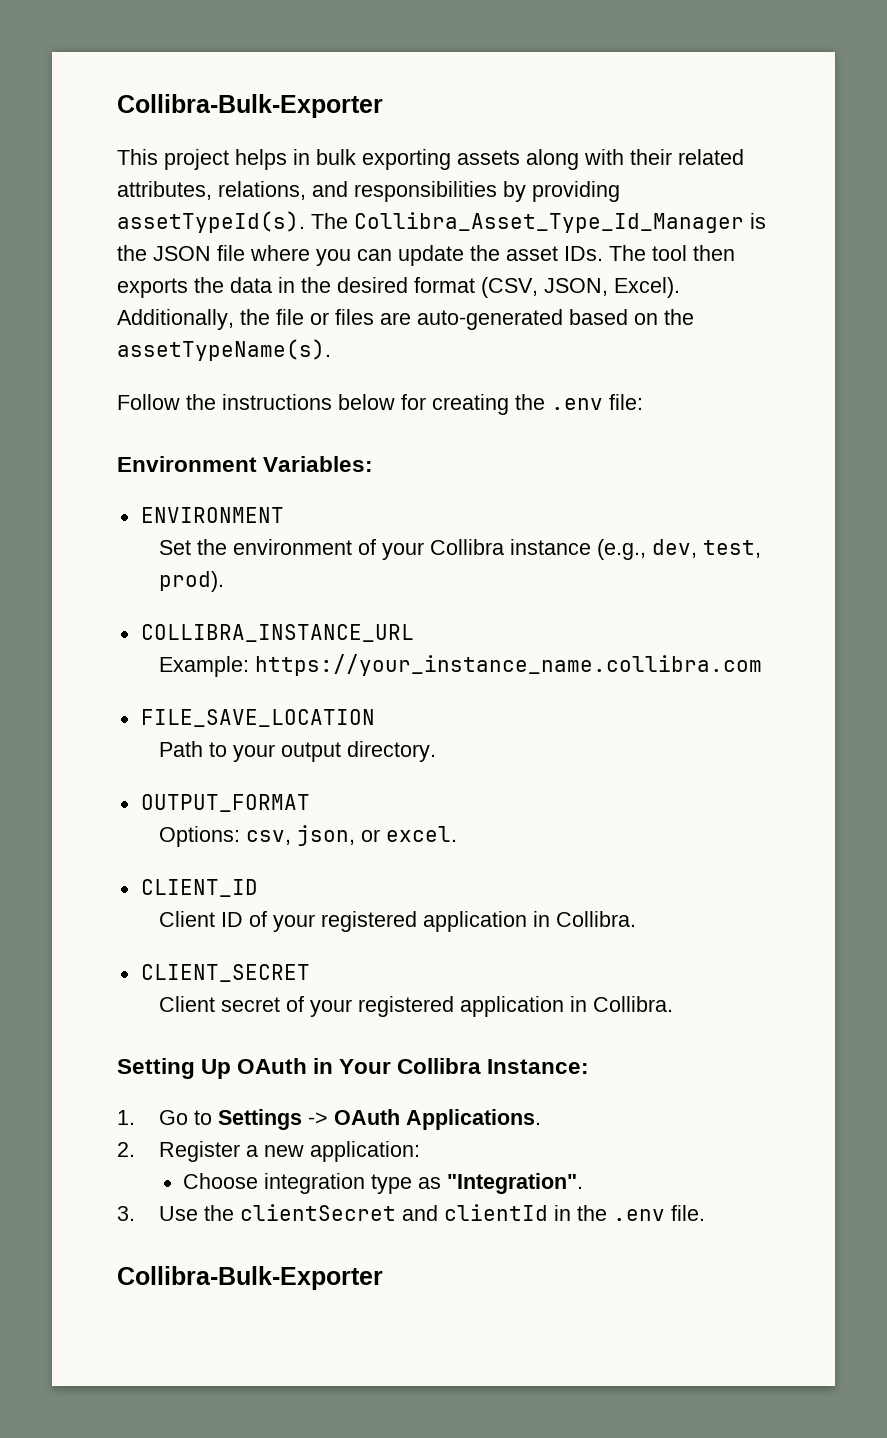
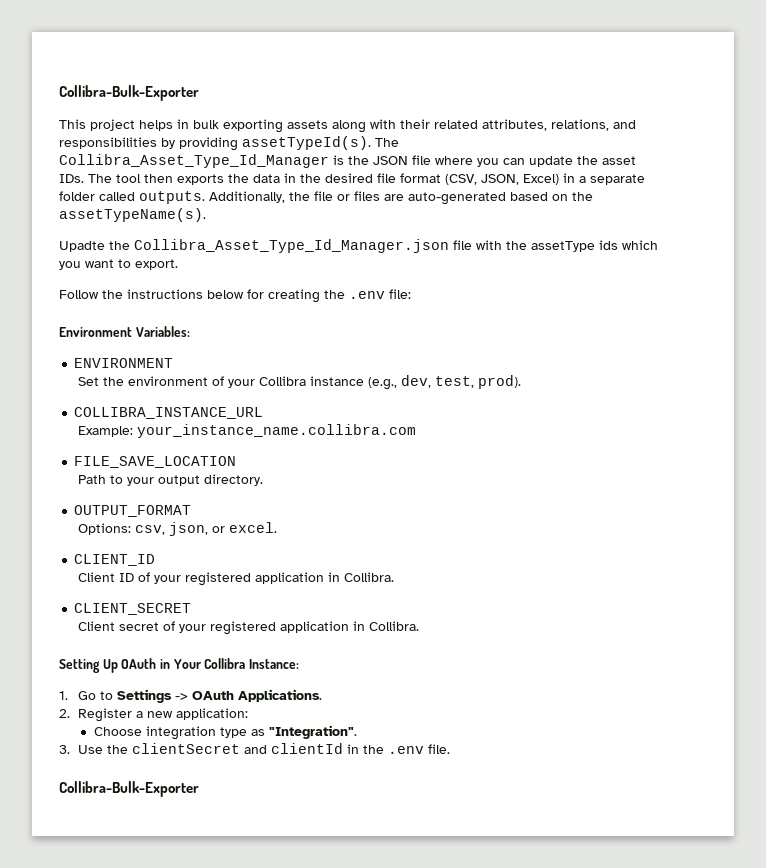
- The Collibra_Asset_Type_Id_Manager is the JSON file where you can update the asset IDs. The tool then exports the data in the desired format (CSV, JSON, Excel).
+ The Collibra_Asset_Type_Id_Manager is the JSON file where you can update the asset IDs. The tool then exports the data in the desired file format (CSV, JSON, Excel) in a separate folder called outputs.
+ Upadte the Collibra_Asset_Type_Id_Manager.json file with the assetType ids which you want to export.
- Example: https://your_instance_name.collibra.com
+ Example: your_instance_name.collibra.com

